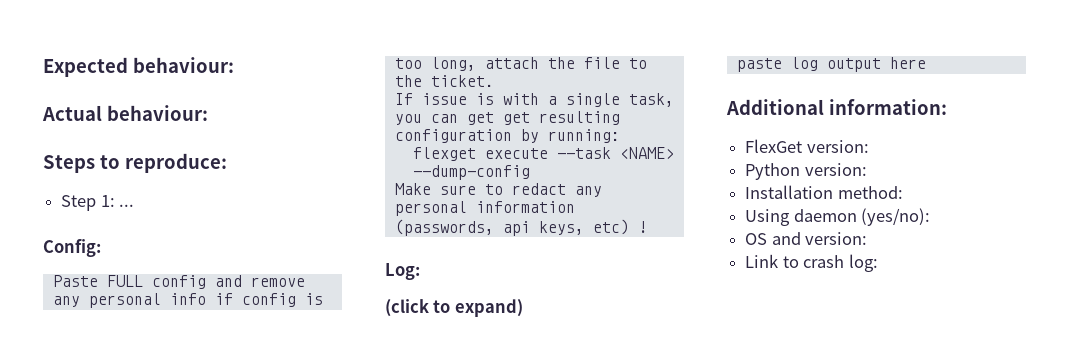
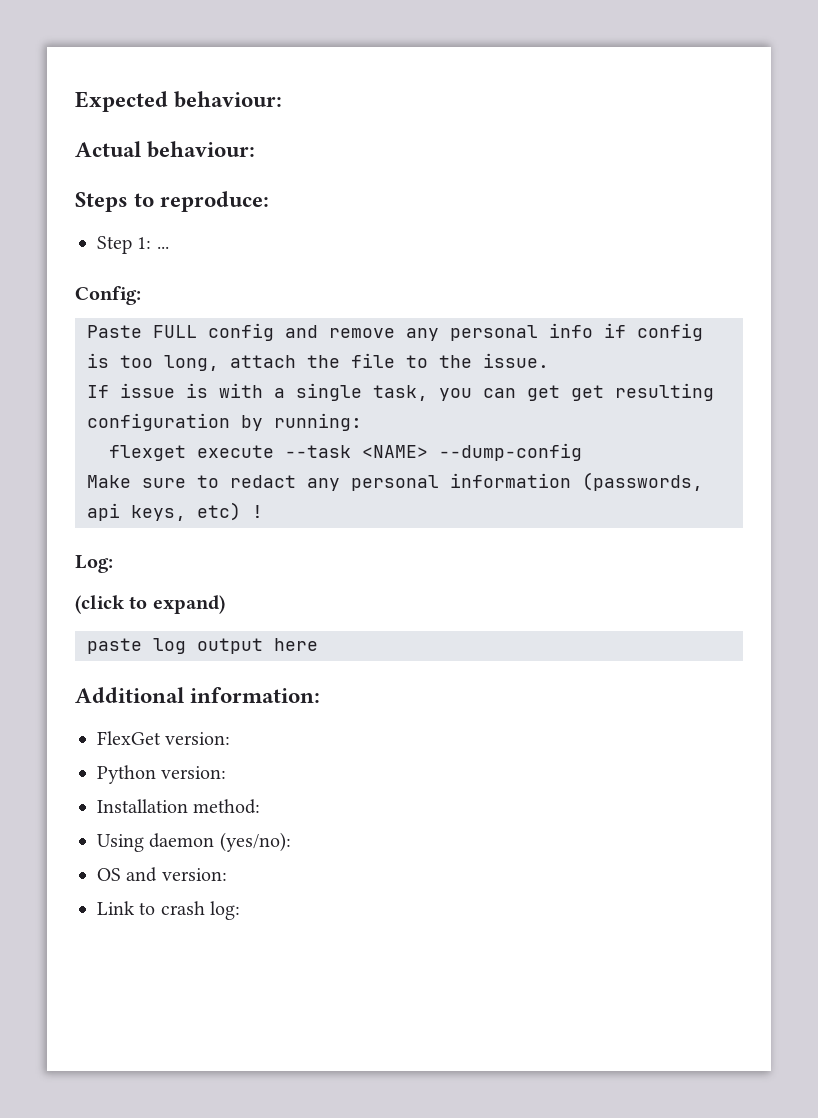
- Paste FULL config and remove any personal info if config is too long, attach the file to the ticket.
+ Paste FULL config and remove any personal info if config is too long, attach the file to the issue.

